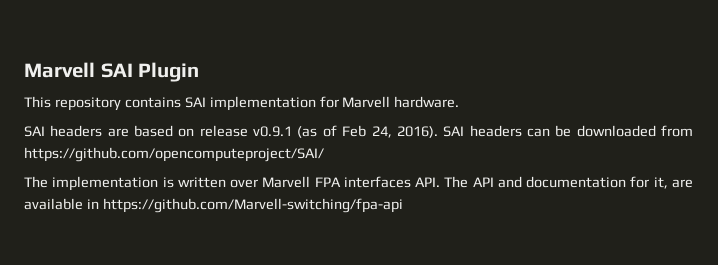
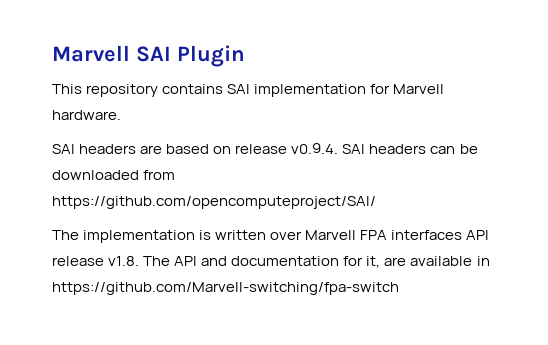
- SAI headers are based on release v0.9.1 (as of Feb 24, 2016). SAI headers can be downloaded from https://github.com/opencomputeproject/SAI/
+ SAI headers are based on release v0.9.4. SAI headers can be downloaded from https://github.com/opencomputeproject/SAI/
- The implementation is written over Marvell FPA interfaces API. The API and documentation for it, are available in https://github.com/Marvell-switching/fpa-api
+ The implementation is written over Marvell FPA interfaces API release v1.8. The API and documentation for it, are available in https://github.com/Marvell-switching/fpa-switch

